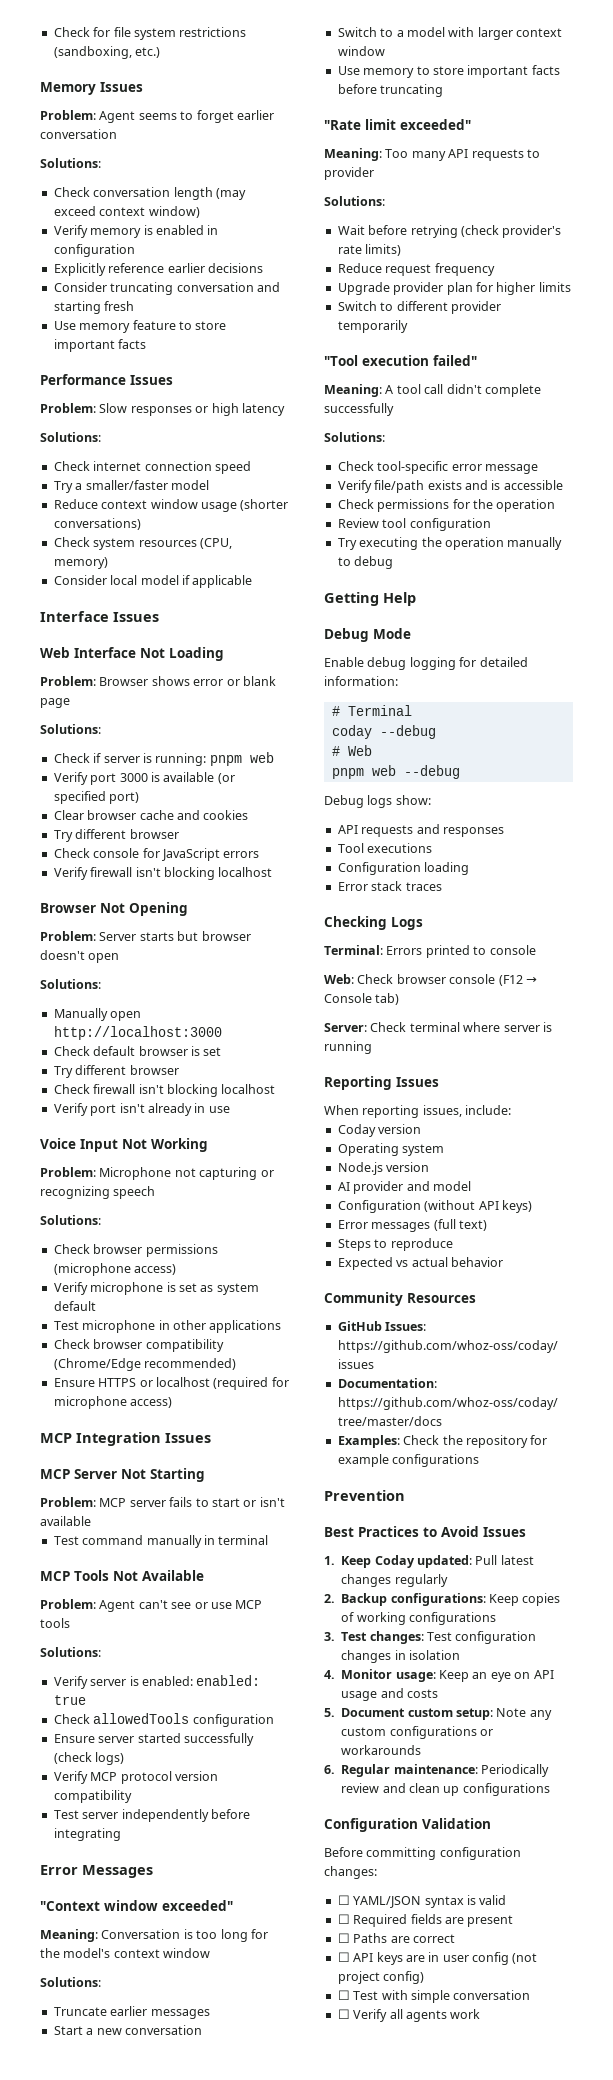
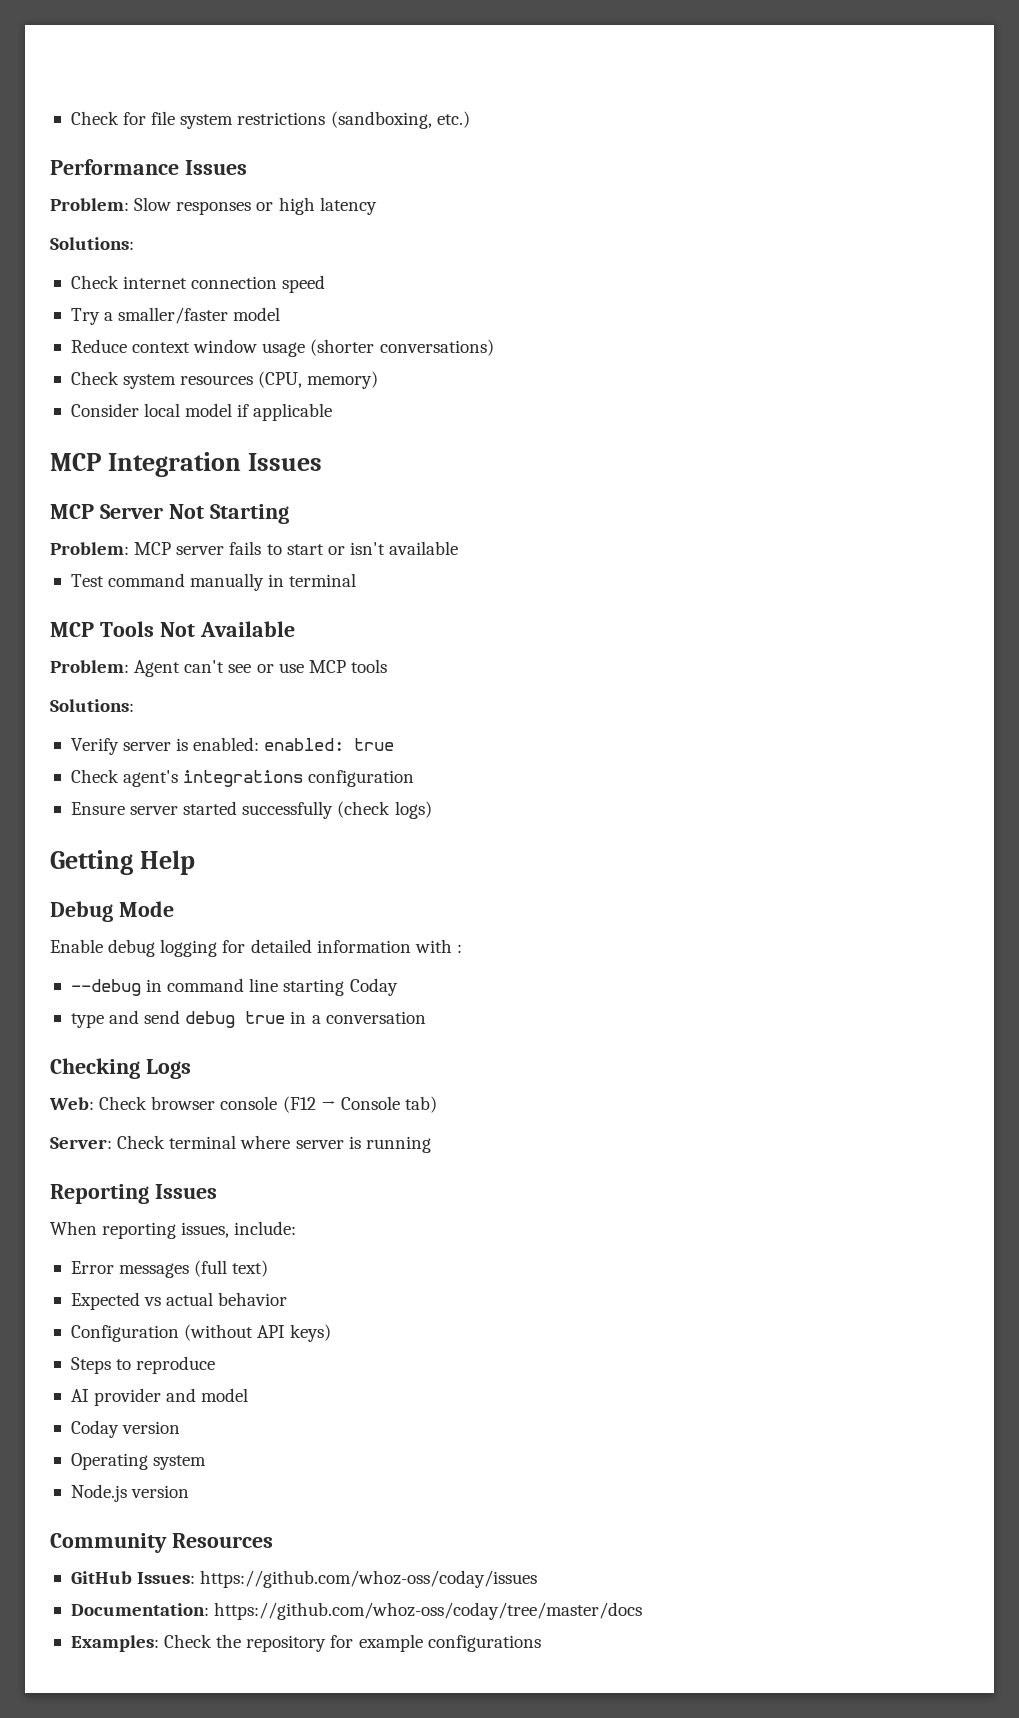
- Memory Issues
- Problem: Agent seems to forget earlier conversation
- Solutions:
- Check conversation length (may exceed context window)
- Verify memory is enabled in configuration
- Explicitly reference earlier decisions
- Consider truncating conversation and starting fresh
- Use memory feature to store important facts
- Interface Issues
- Web Interface Not Loading
- Problem: Browser shows error or blank page
- Solutions:
- Check if server is running: pnpm web
- Verify port 3000 is available (or specified port)
- Clear browser cache and cookies
- Try different browser
- Check console for JavaScript errors
- Verify firewall isn't blocking localhost
- Browser Not Opening
- Problem: Server starts but browser doesn't open
- Solutions:
- Manually open http://localhost:3000
- Check default browser is set
- Try different browser
- Check firewall isn't blocking localhost
- Verify port isn't already in use
- Voice Input Not Working
- Problem: Microphone not capturing or recognizing speech
- Solutions:
- Check browser permissions (microphone access)
- Verify microphone is set as system default
- Test microphone in other applications
- Check browser compatibility (Chrome/Edge recommended)
- Ensure HTTPS or localhost (required for microphone access)
- Check allowedTools configuration
+ Check agent's integrations configuration
- Verify MCP protocol version compatibility
- Test server independently before integrating
- Error Messages
- "Context window exceeded"
- Meaning: Conversation is too long for the model's context window
- Solutions:
- Truncate earlier messages
- Start a new conversation
- Switch to a model with larger context window
- Use memory to store important facts before truncating
- "Rate limit exceeded"
- Meaning: Too many API requests to provider
- Solutions:
- Wait before retrying (check provider's rate limits)
- Reduce request frequency
- Upgrade provider plan for higher limits
- Switch to different provider temporarily
- "Tool execution failed"
- Meaning: A tool call didn't complete successfully
- Solutions:
- Check tool-specific error message
- Verify file/path exists and is accessible
- Check permissions for the operation
- Review tool configuration
- Try executing the operation manually to debug
- Enable debug logging for detailed information:
- # Terminal
- coday --debug
- # Web
- pnpm web --debug
- Debug logs show:
- API requests and responses
- Tool executions
- Configuration loading
- Error stack traces
+ Enable debug logging for detailed information with :
+ --debug in command line starting Coday
+ type and send debug true in a conversation
  Checking Logs
- Terminal: Errors printed to console
+ Error messages (full text)
+ Expected vs actual behavior
+ Configuration (without API keys)
+ Steps to reproduce
+ AI provider and model
- AI provider and model
- Configuration (without API keys)
- Error messages (full text)
- Steps to reproduce
- Expected vs actual behavior
- Prevention
- Best Practices to Avoid Issues
- 1. Keep Coday updated: Pull latest changes regularly
- 2. Backup configurations: Keep copies of working configurations
- 3. Test changes: Test configuration changes in isolation
- 4. Monitor usage: Keep an eye on API usage and costs
- 5. Document custom setup: Note any custom configurations or workarounds
- 6. Regular maintenance: Periodically review and clean up configurations
- Configuration Validation
- Before committing configuration changes:
- ☐ YAML/JSON syntax is valid
- ☐ Required fields are present
- ☐ Paths are correct
- ☐ API keys are in user config (not project config)
- ☐ Test with simple conversation
- ☐ Verify all agents work

